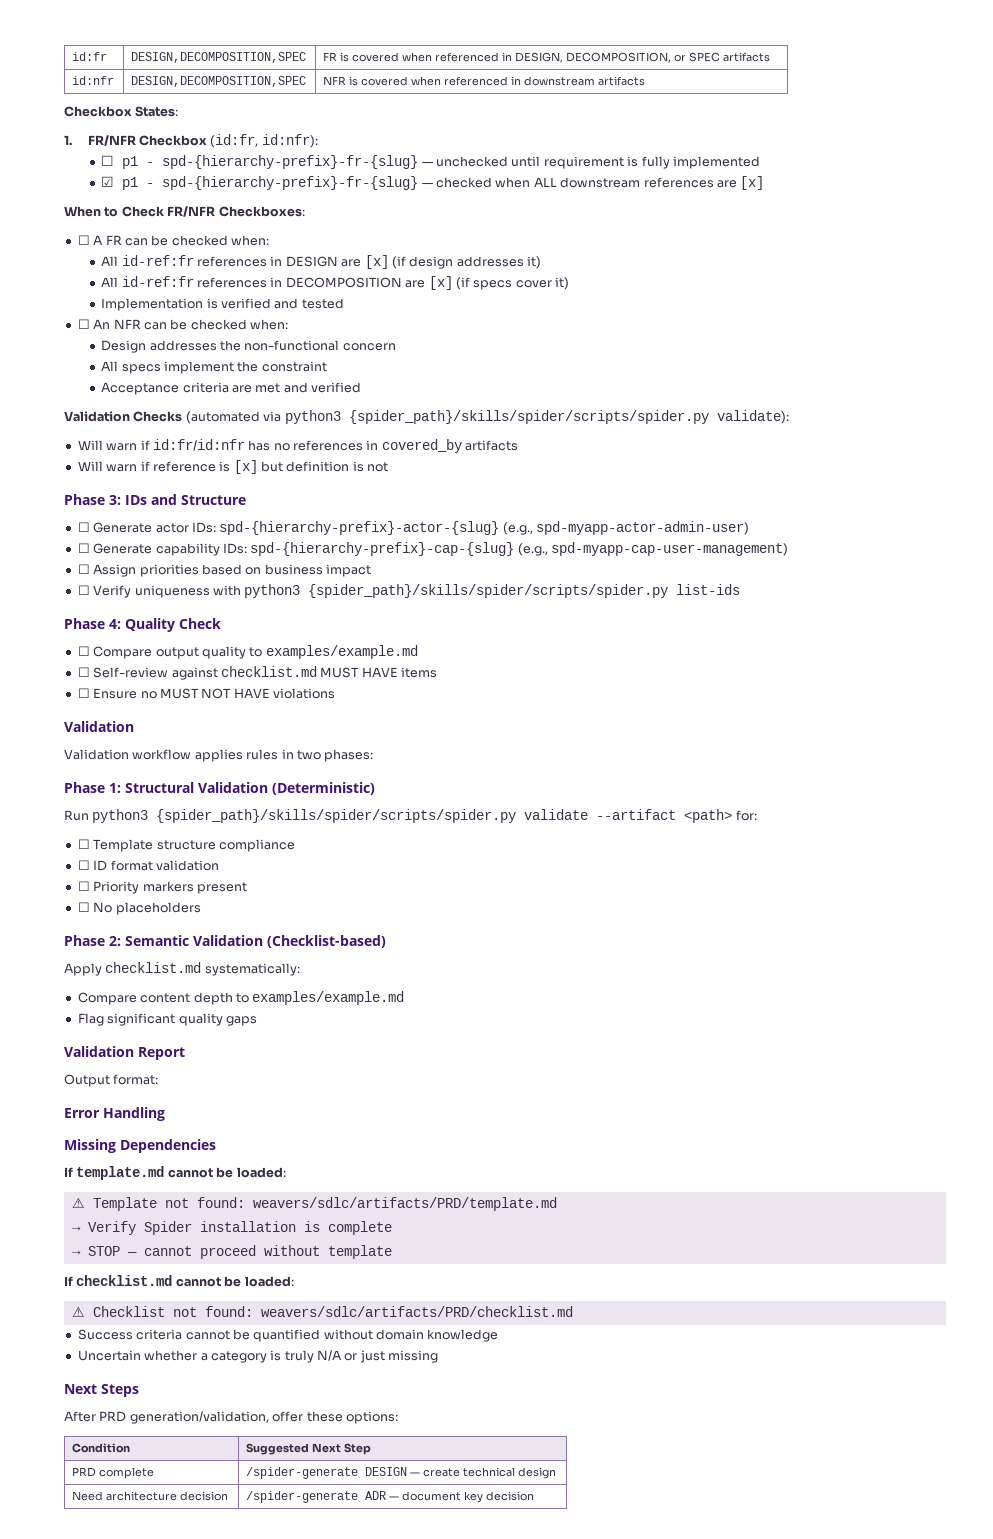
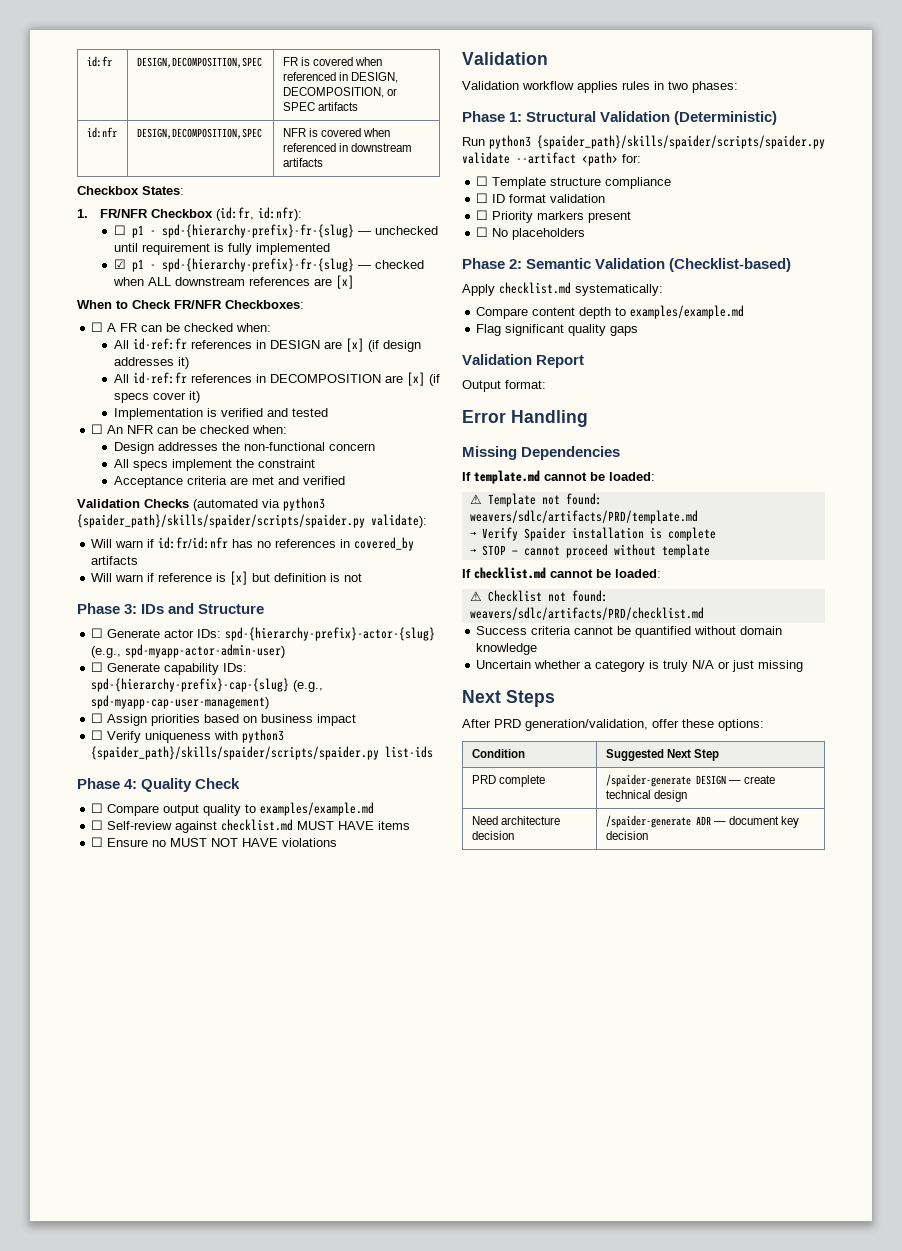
- Validation Checks (automated via python3 {spider_path}/skills/spider/scripts/spider.py validate):
+ Validation Checks (automated via python3 {spaider_path}/skills/spaider/scripts/spaider.py validate):
- ☐ Verify uniqueness with python3 {spider_path}/skills/spider/scripts/spider.py list-ids
+ ☐ Verify uniqueness with python3 {spaider_path}/skills/spaider/scripts/spaider.py list-ids
- Run python3 {spider_path}/skills/spider/scripts/spider.py validate --artifact <path> for:
+ Run python3 {spaider_path}/skills/spaider/scripts/spaider.py validate --artifact <path> for:
- → Verify Spider installation is complete
+ → Verify Spaider installation is complete
- PRD complete | /spider-generate DESIGN — create technical design
+ PRD complete | /spaider-generate DESIGN — create technical design
- Need architecture decision | /spider-generate ADR — document key decision
+ Need architecture decision | /spaider-generate ADR — document key decision

